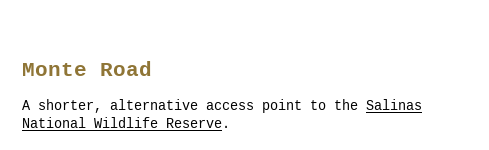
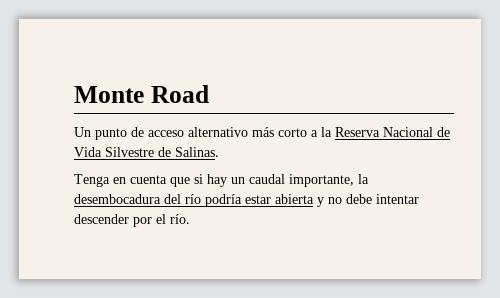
- A shorter, alternative access point to the Salinas National Wildlife Reserve.
+ Un punto de acceso alternativo más corto a la Reserva Nacional de Vida Silvestre de Salinas.
+ Tenga en cuenta que si hay un caudal importante, la desembocadura del río podría estar abierta y no debe intentar descender por el río.

